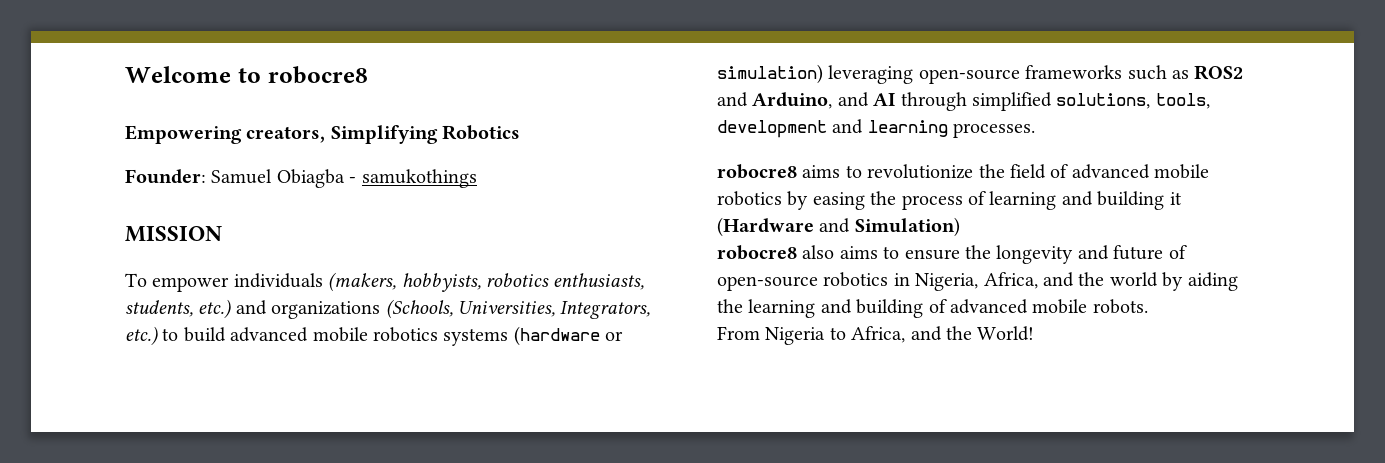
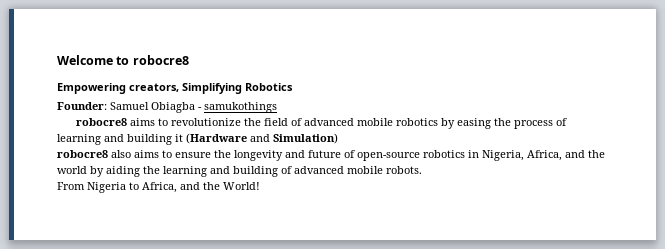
- MISSION
- To empower individuals (makers, hobbyists, robotics enthusiasts, students, etc.) and organizations (Schools, Universities, Integrators, etc.) to build advanced mobile robotics systems (hardware or simulation) leveraging open-source frameworks such as ROS2 and Arduino, and AI through simplified solutions, tools, development and learning processes.

